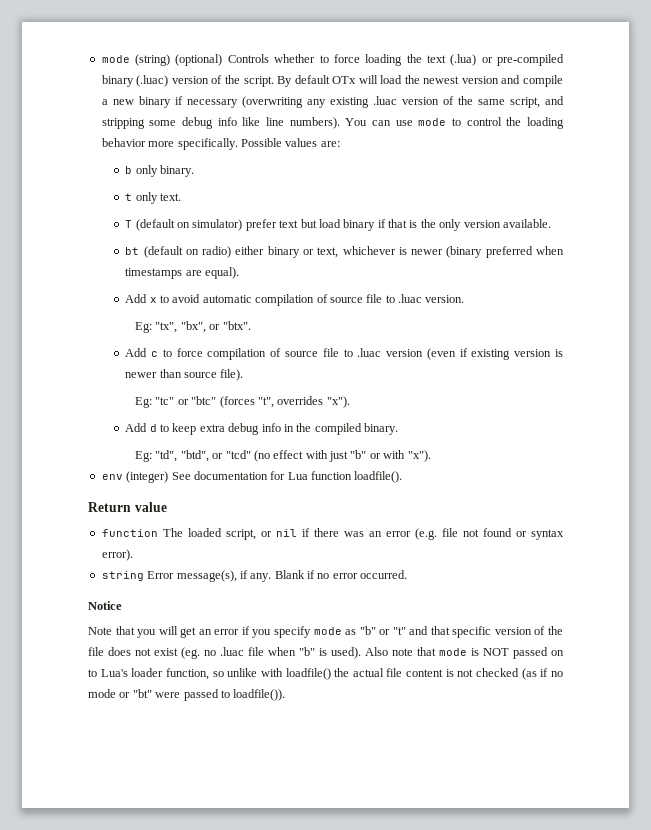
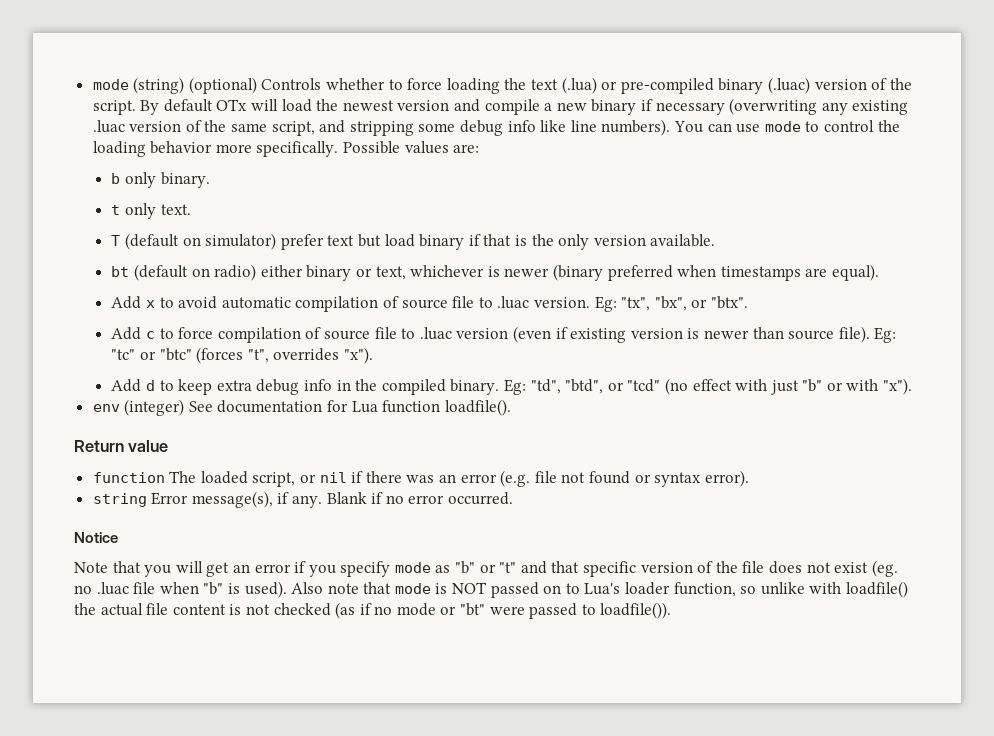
- Add x to avoid automatic compilation of source file to .luac version.
- Eg: "tx", "bx", or "btx".
+ Add x to avoid automatic compilation of source file to .luac version. Eg: "tx", "bx", or "btx".
- Add c to force compilation of source file to .luac version (even if existing version is newer than source file).
- Eg: "tc" or "btc" (forces "t", overrides "x").
+ Add c to force compilation of source file to .luac version (even if existing version is newer than source file). Eg: "tc" or "btc" (forces "t", overrides "x").
- Add d to keep extra debug info in the compiled binary.
- Eg: "td", "btd", or "tcd" (no effect with just "b" or with "x").
+ Add d to keep extra debug info in the compiled binary. Eg: "td", "btd", or "tcd" (no effect with just "b" or with "x").

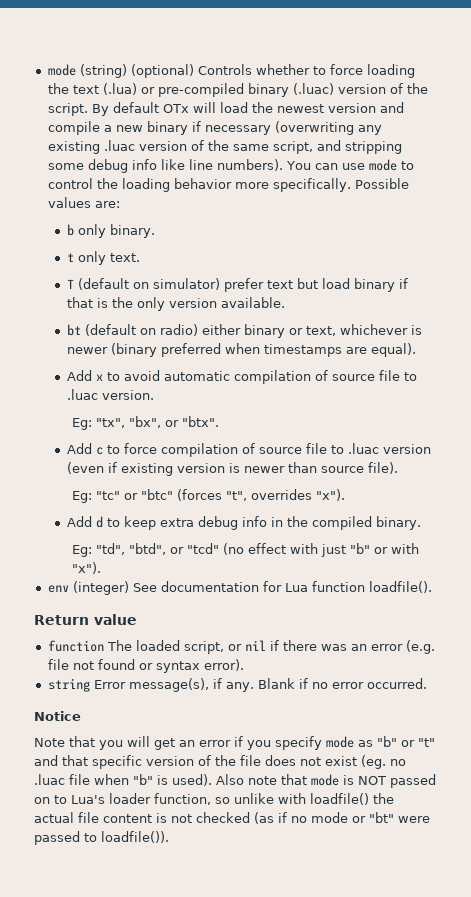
- Add x to avoid automatic compilation of source file to .luac version. Eg: "tx", "bx", or "btx".
+ Add x to avoid automatic compilation of source file to .luac version.
+ Eg: "tx", "bx", or "btx".
- Add c to force compilation of source file to .luac version (even if existing version is newer than source file). Eg: "tc" or "btc" (forces "t", overrides "x").
+ Add c to force compilation of source file to .luac version (even if existing version is newer than source file).
+ Eg: "tc" or "btc" (forces "t", overrides "x").
- Add d to keep extra debug info in the compiled binary. Eg: "td", "btd", or "tcd" (no effect with just "b" or with "x").
+ Add d to keep extra debug info in the compiled binary.
+ Eg: "td", "btd", or "tcd" (no effect with just "b" or with "x").

